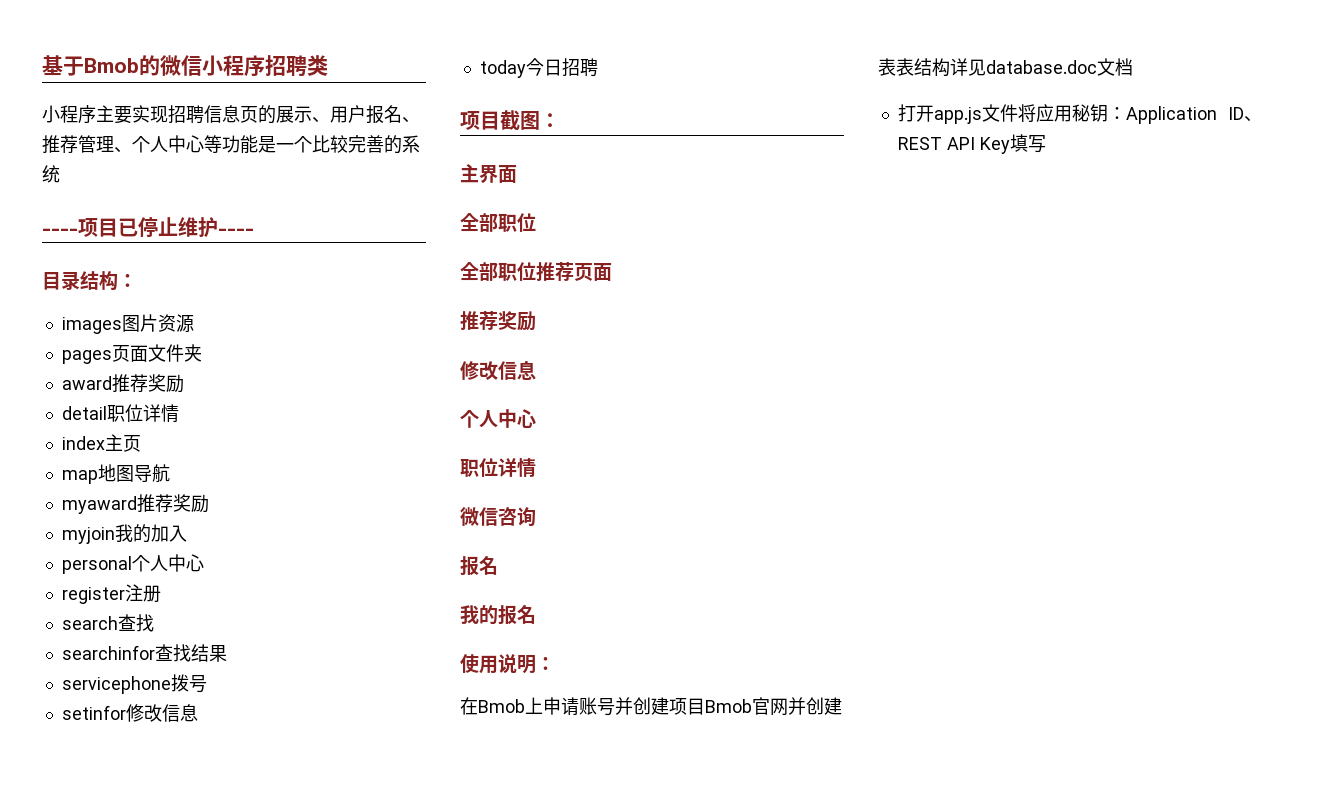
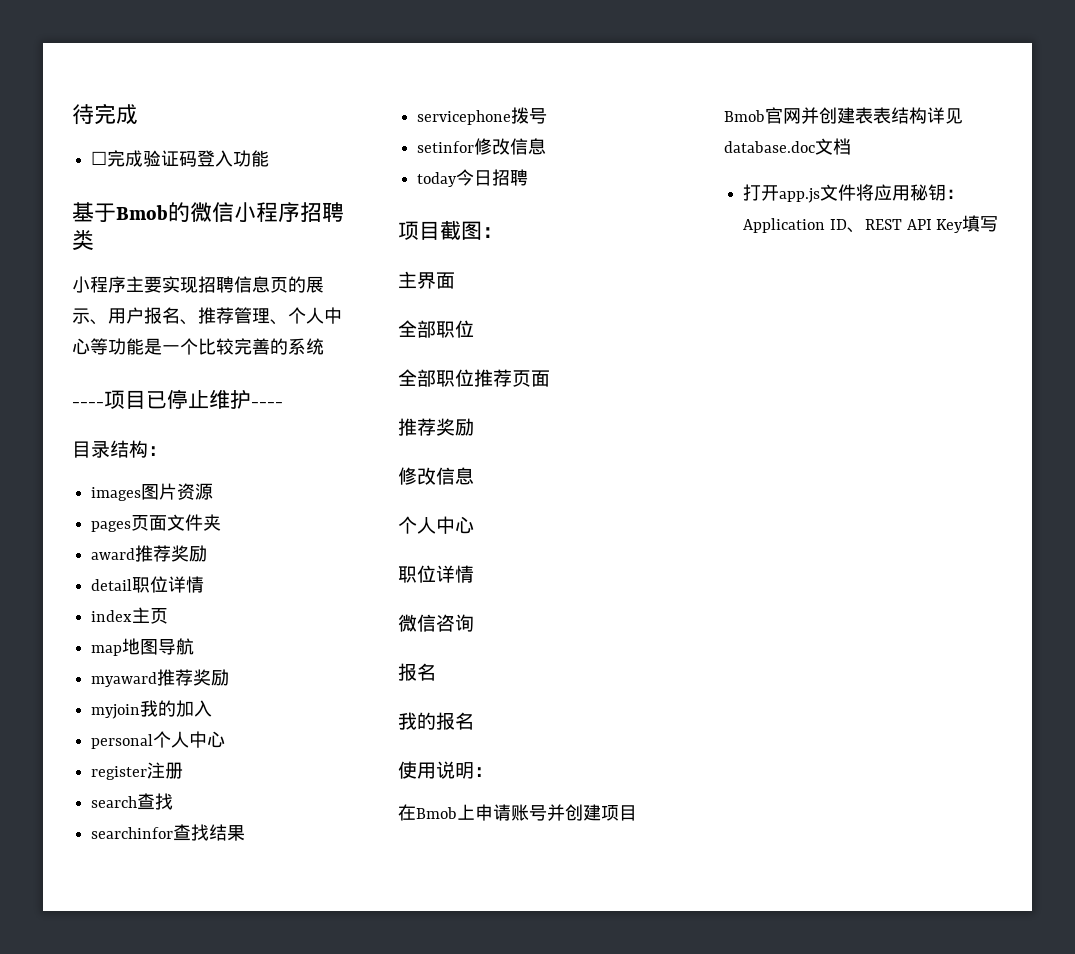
+ 待完成
+ ☐完成验证码登入功能

